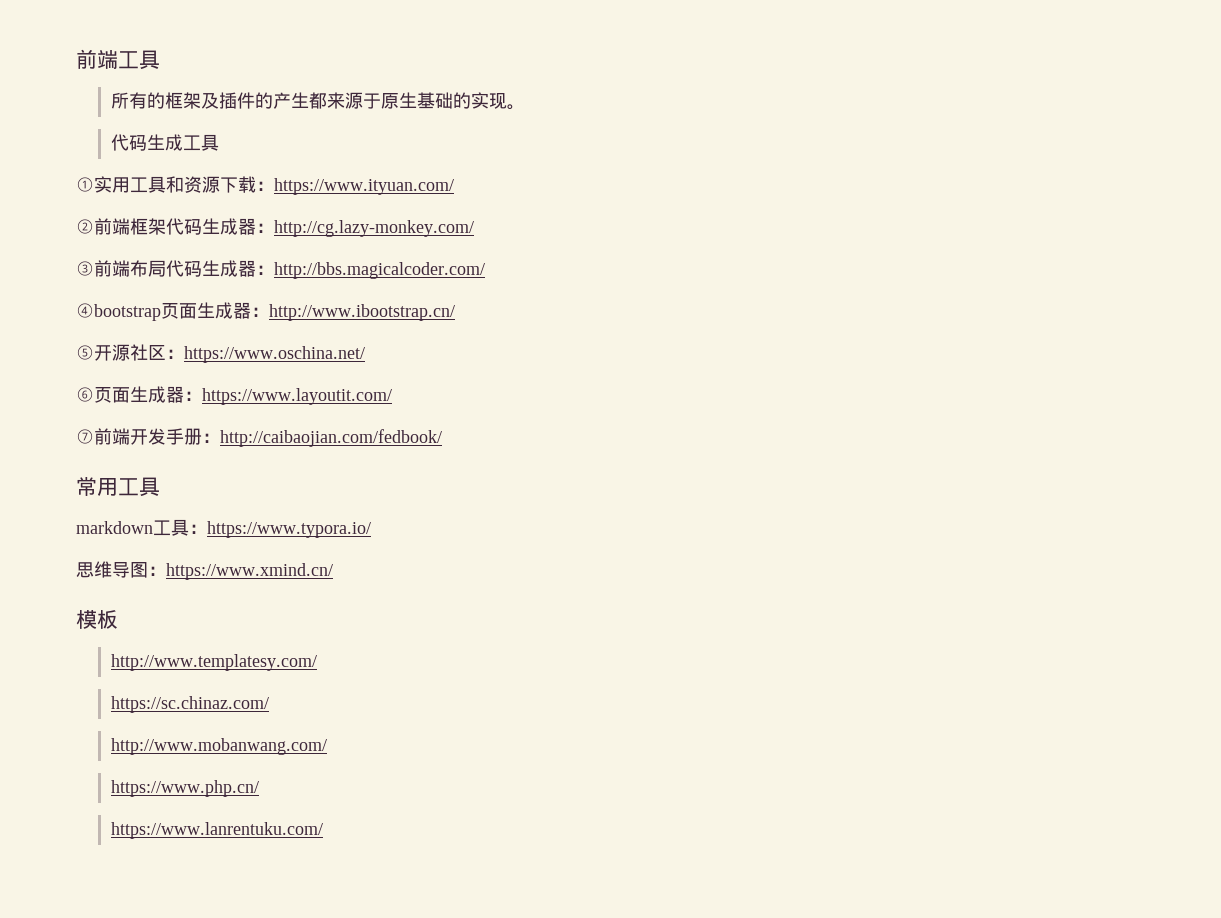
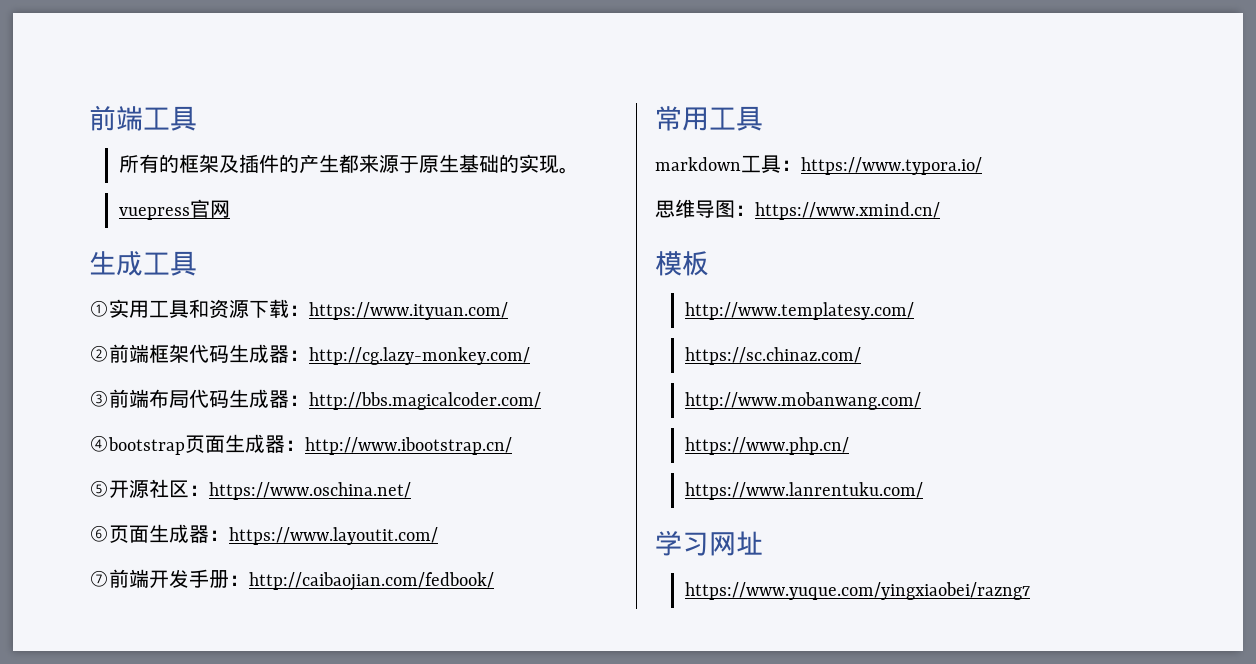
- 代码生成工具
+ vuepress官网
+ 生成工具
+ 学习网址
+ https://www.yuque.com/yingxiaobei/razng7

